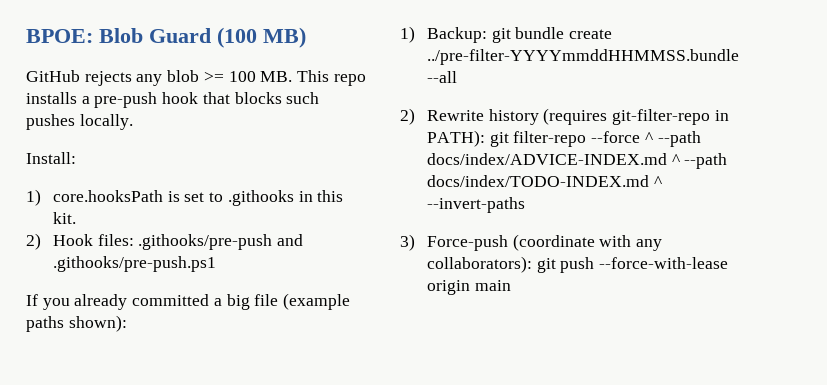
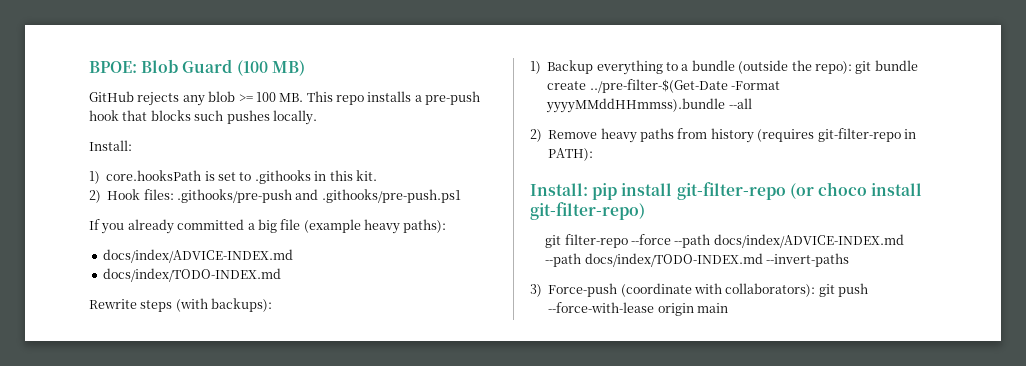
- If you already committed a big file (example paths shown):
- 1) Backup: git bundle create ../pre-filter-YYYYmmddHHMMSS.bundle --all
- 2) Rewrite history (requires git-filter-repo in PATH): git filter-repo --force ^ --path docs/index/ADVICE-INDEX.md ^ --path docs/index/TODO-INDEX.md ^ --invert-paths
+ If you already committed a big file (example heavy paths):
+ docs/index/ADVICE-INDEX.md
+ docs/index/TODO-INDEX.md
+ Rewrite steps (with backups):
+ 1) Backup everything to a bundle (outside the repo): git bundle create ../pre-filter-$(Get-Date -Format yyyyMMddHHmmss).bundle --all
+ 2) Remove heavy paths from history (requires git-filter-repo in PATH):
+ Install: pip install git-filter-repo (or choco install git-filter-repo)
+ git filter-repo --force --path docs/index/ADVICE-INDEX.md --path docs/index/TODO-INDEX.md --invert-paths
- 3) Force-push (coordinate with any collaborators): git push --force-with-lease origin main
+ 3) Force-push (coordinate with collaborators): git push --force-with-lease origin main

